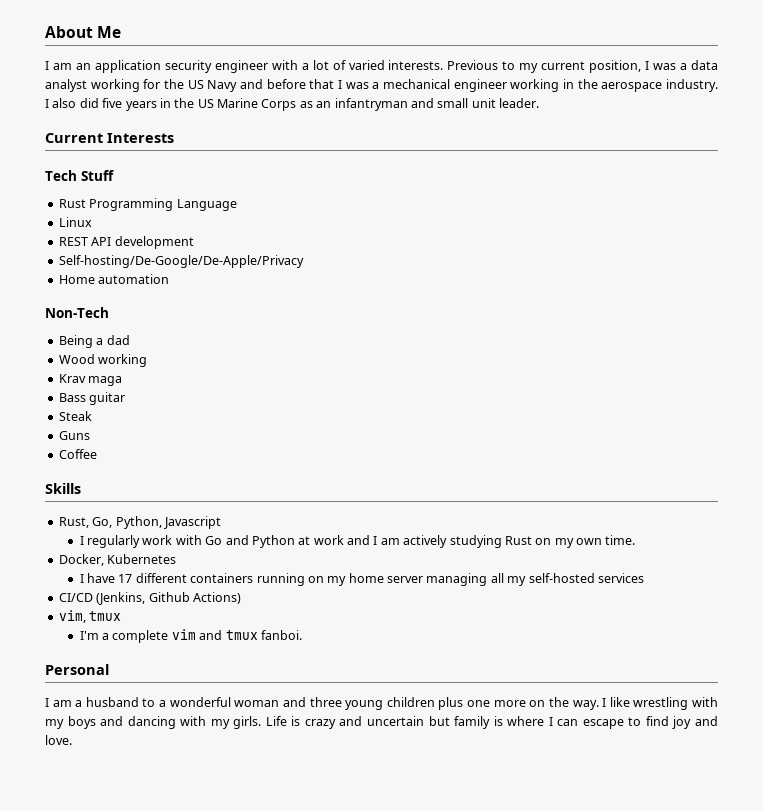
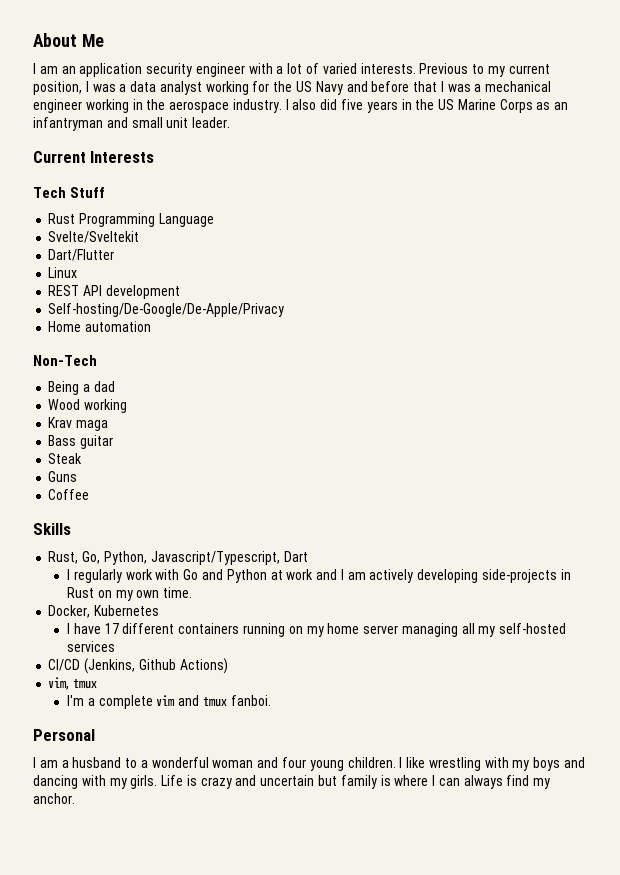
+ Svelte/Sveltekit
+ Dart/Flutter
- Rust, Go, Python, Javascript
+ Rust, Go, Python, Javascript/Typescript, Dart
- I regularly work with Go and Python at work and I am actively studying Rust on my own time.
+ I regularly work with Go and Python at work and I am actively developing side-projects in Rust on my own time.
- I am a husband to a wonderful woman and three young children plus one more on the way.
+ I am a husband to a wonderful woman and four young children.
- Life is crazy and uncertain but family is where I can escape to find joy and love.
+ Life is crazy and uncertain but family is where I can always find my anchor.

